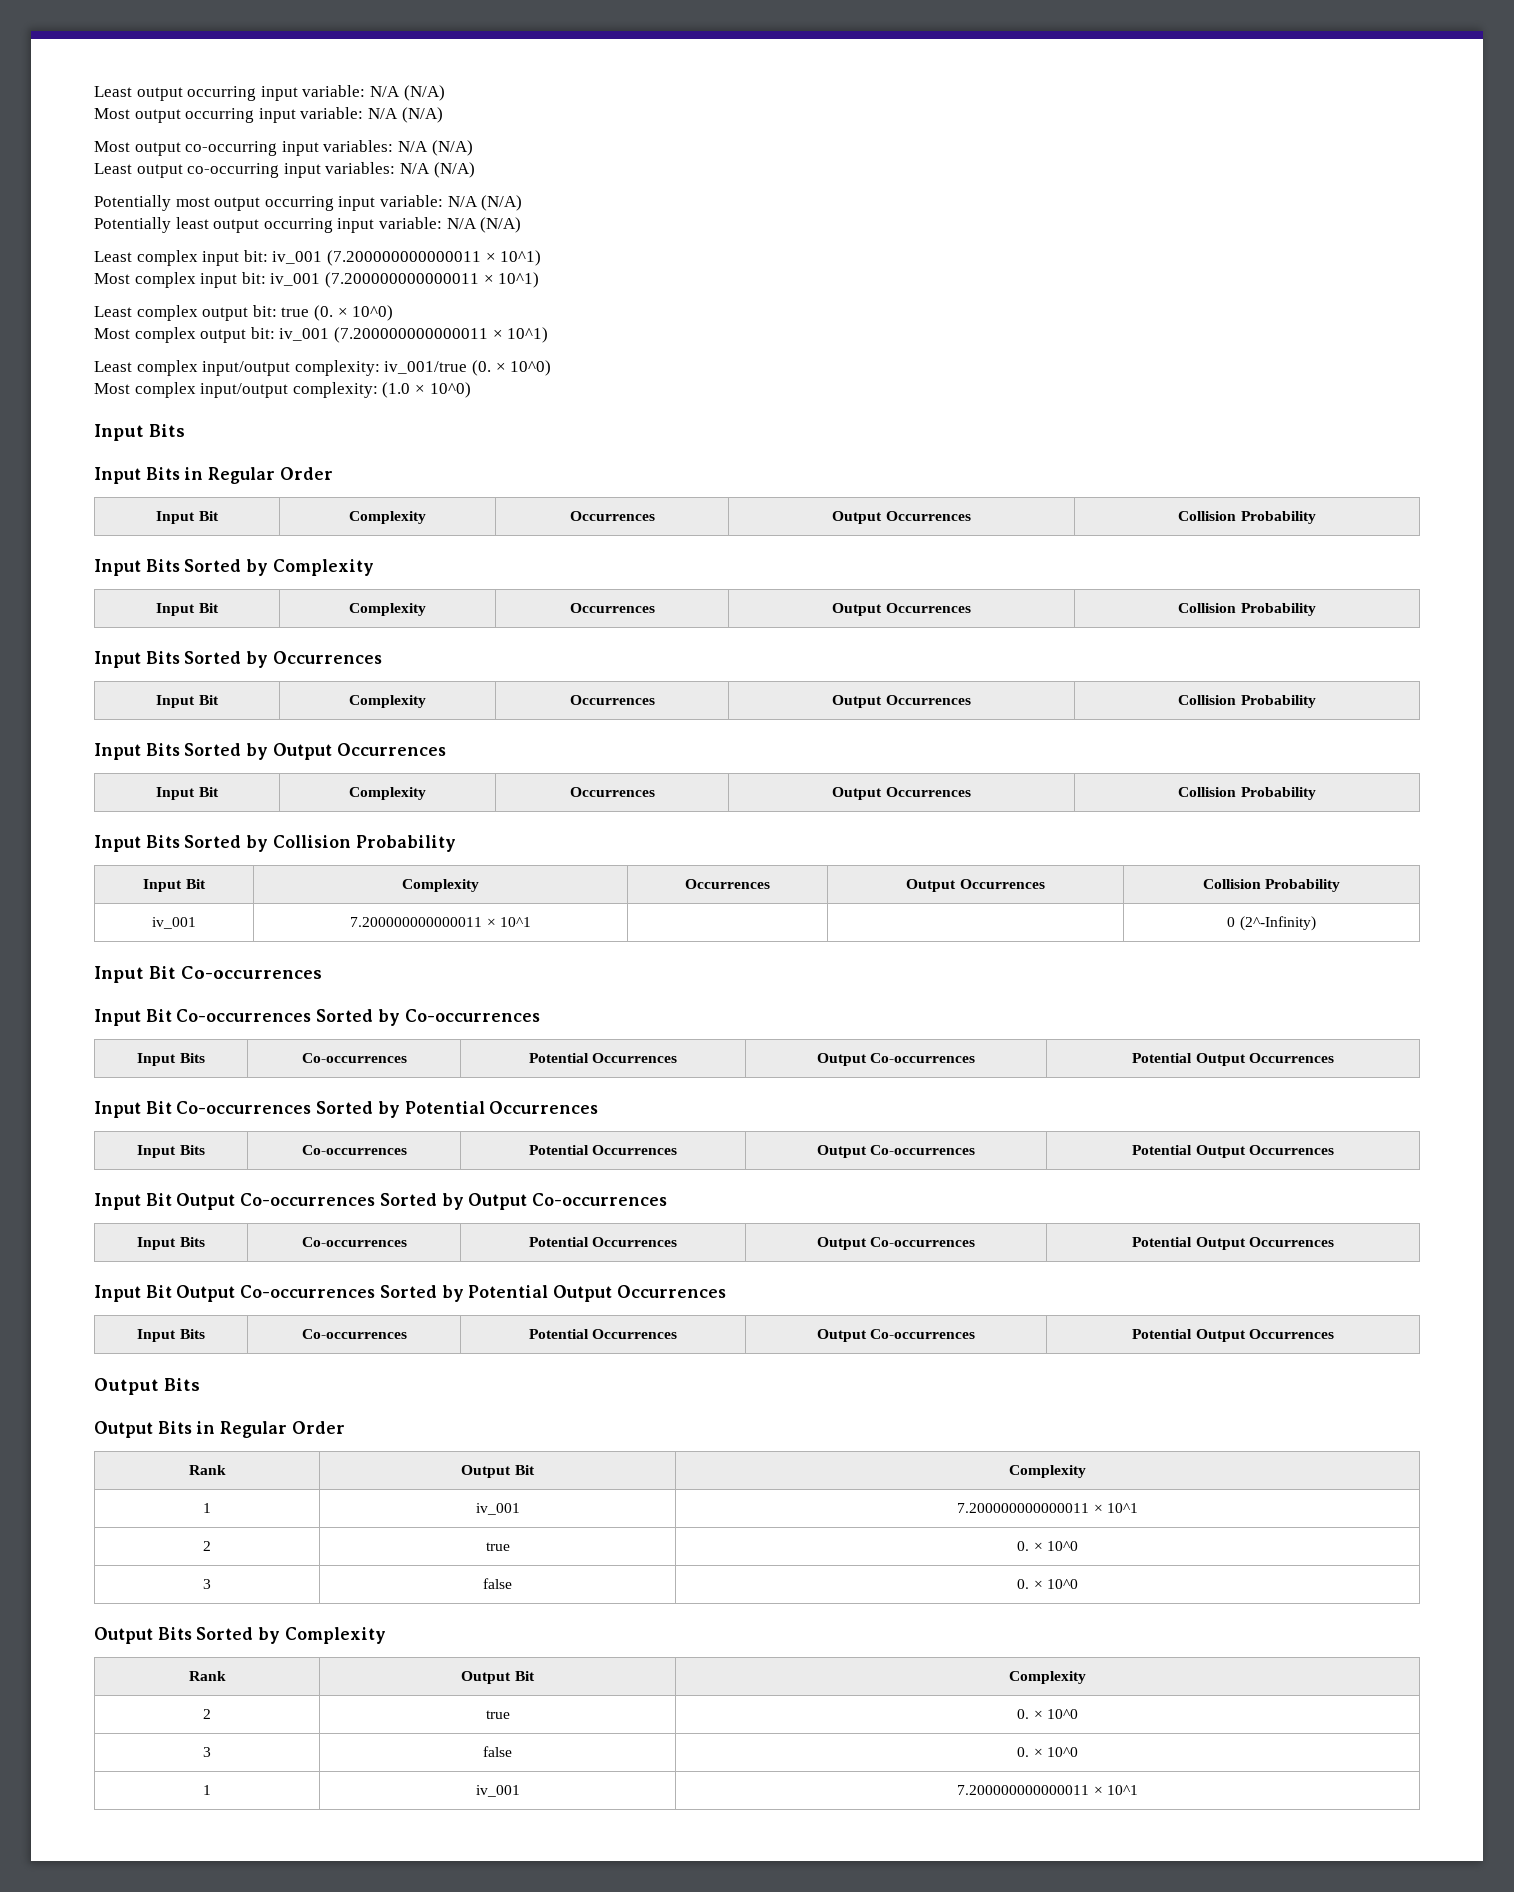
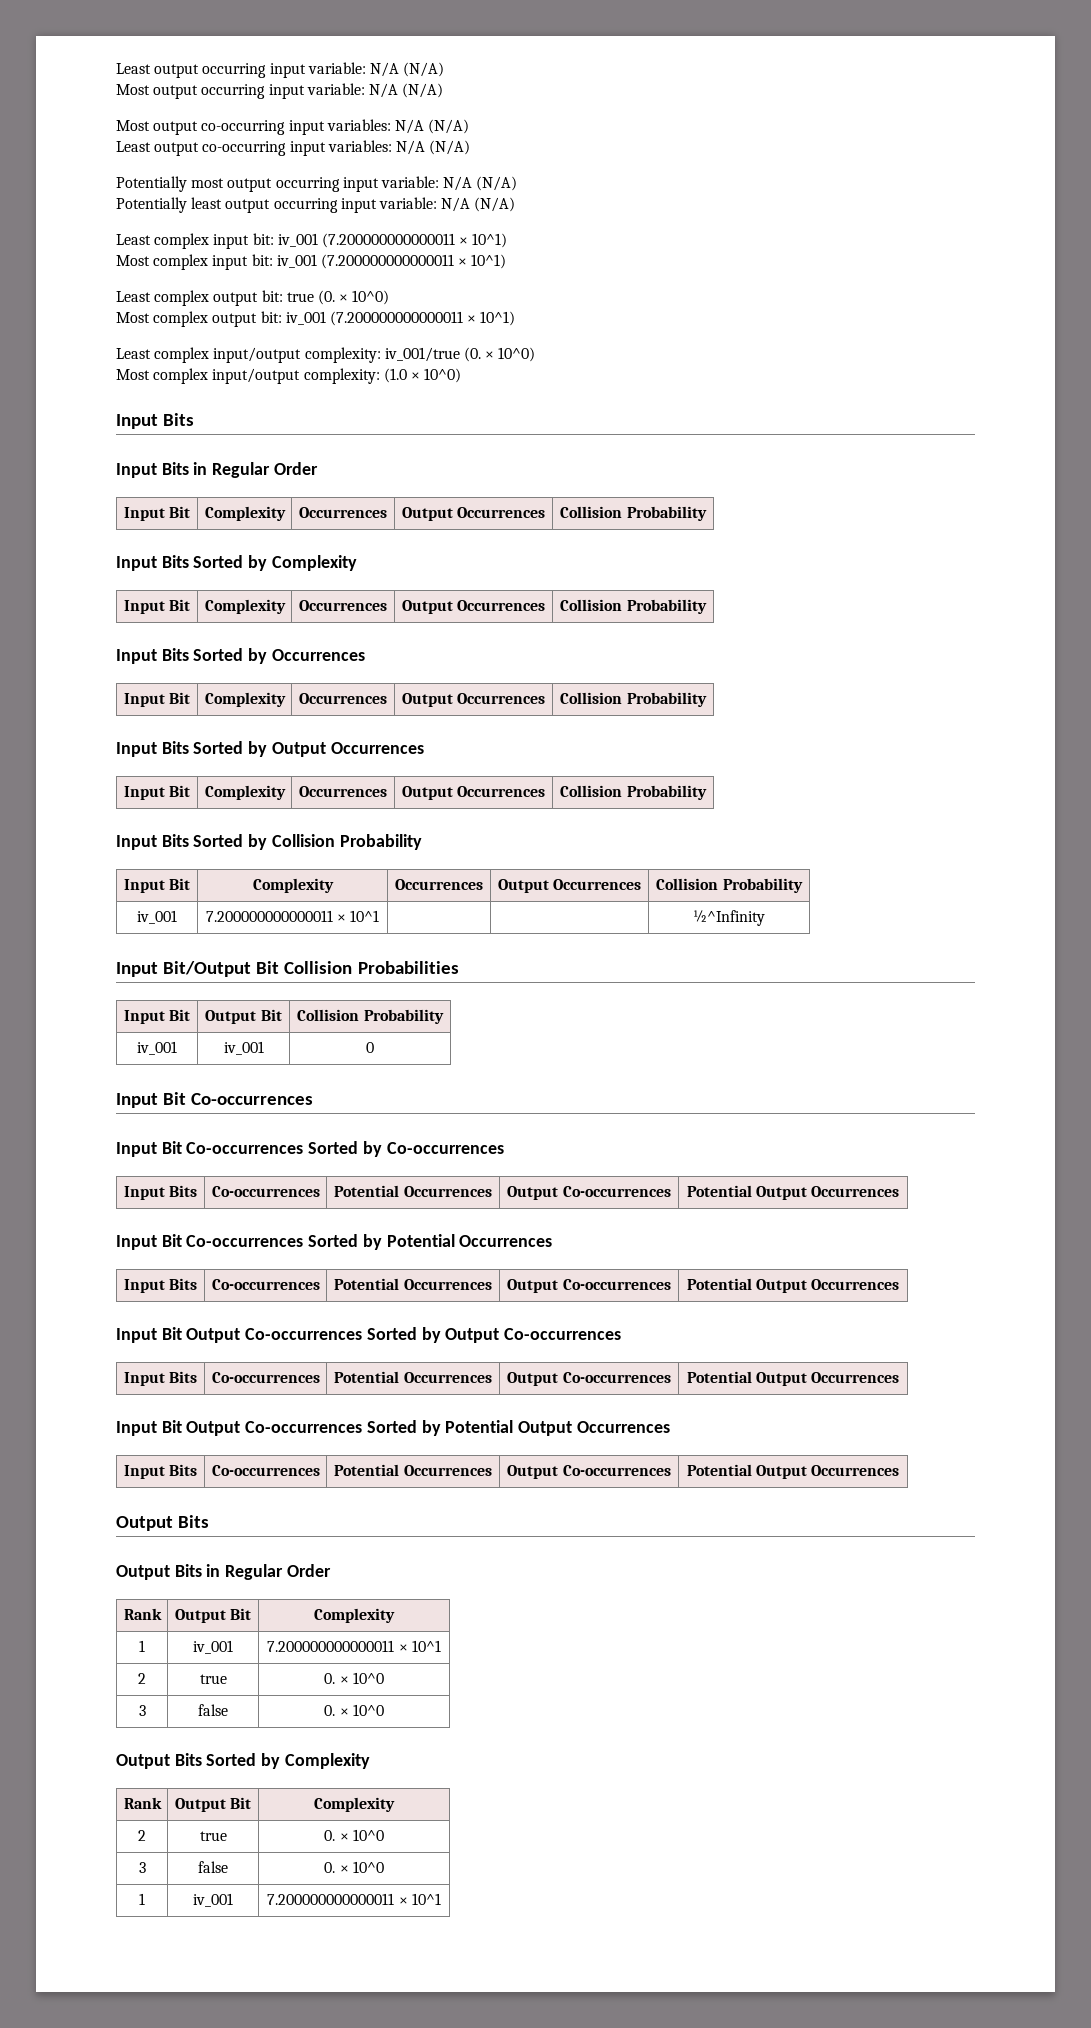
- iv_001 | 7.200000000000011 × 10^1 | | | 0 (2^-Infinity)
+ iv_001 | 7.200000000000011 × 10^1 | | | ½^Infinity
+ Input Bit/Output Bit Collision Probabilities
+ Input Bit | Output Bit | Collision Probability
+ iv_001 | iv_001 | 0

